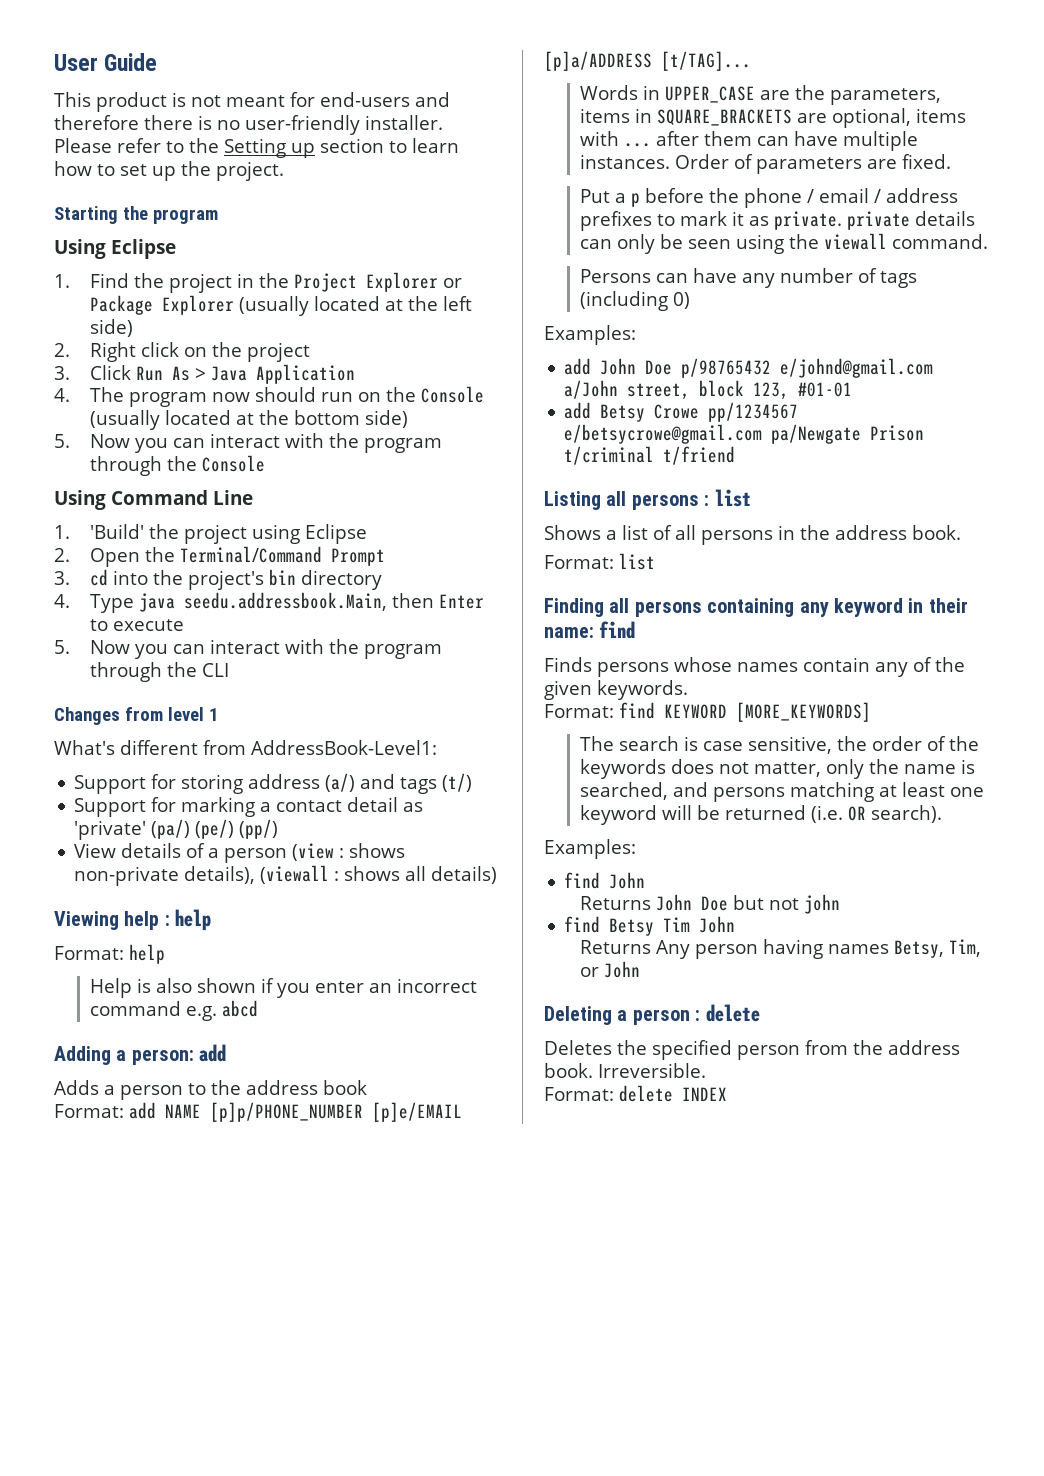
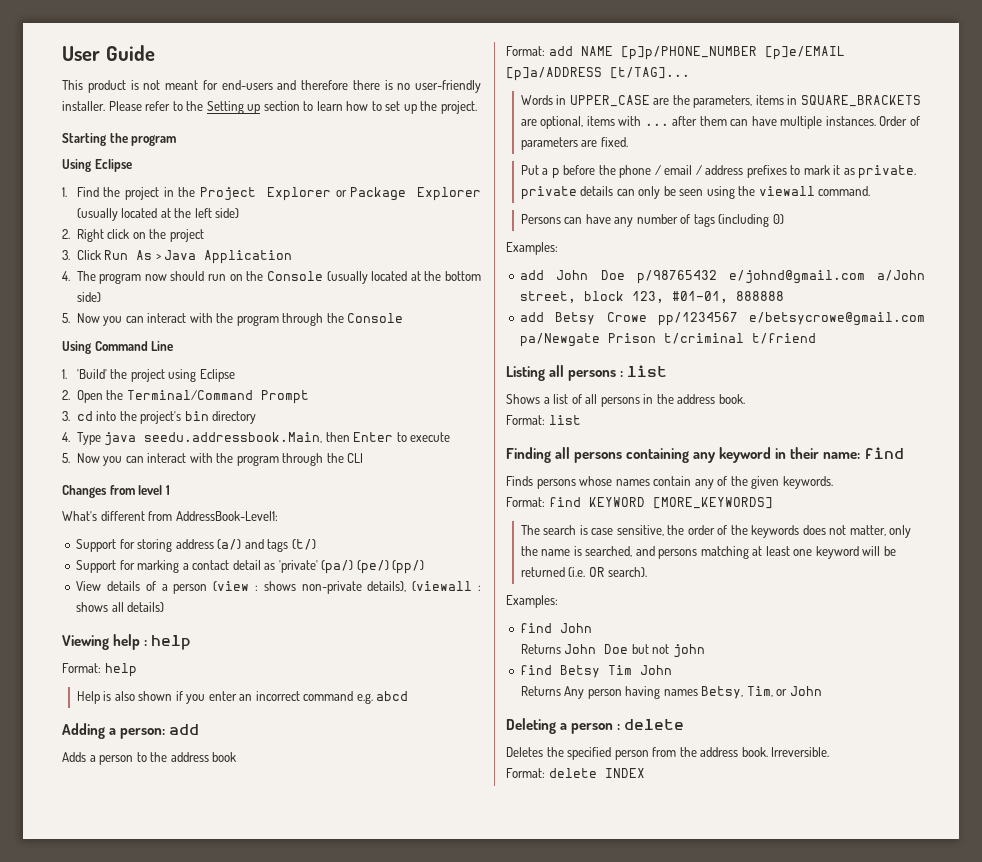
- add John Doe p/98765432 e/johnd@gmail.com a/John street, block 123, #01-01
+ add John Doe p/98765432 e/johnd@gmail.com a/John street, block 123, #01-01, 888888

